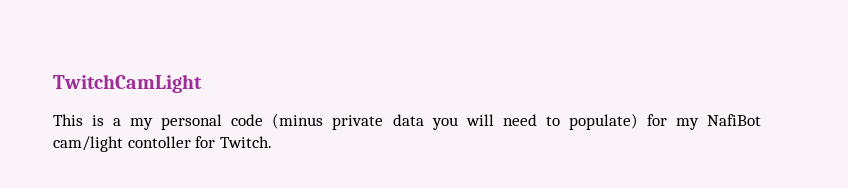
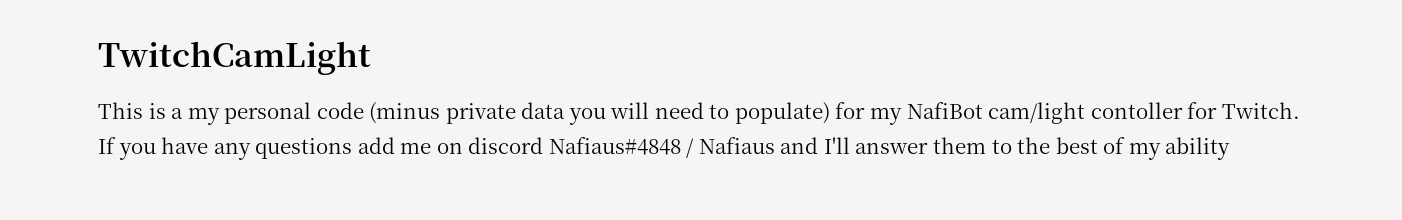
+ If you have any questions add me on discord Nafiaus#4848 / Nafiaus and I'll answer them to the best of my ability

